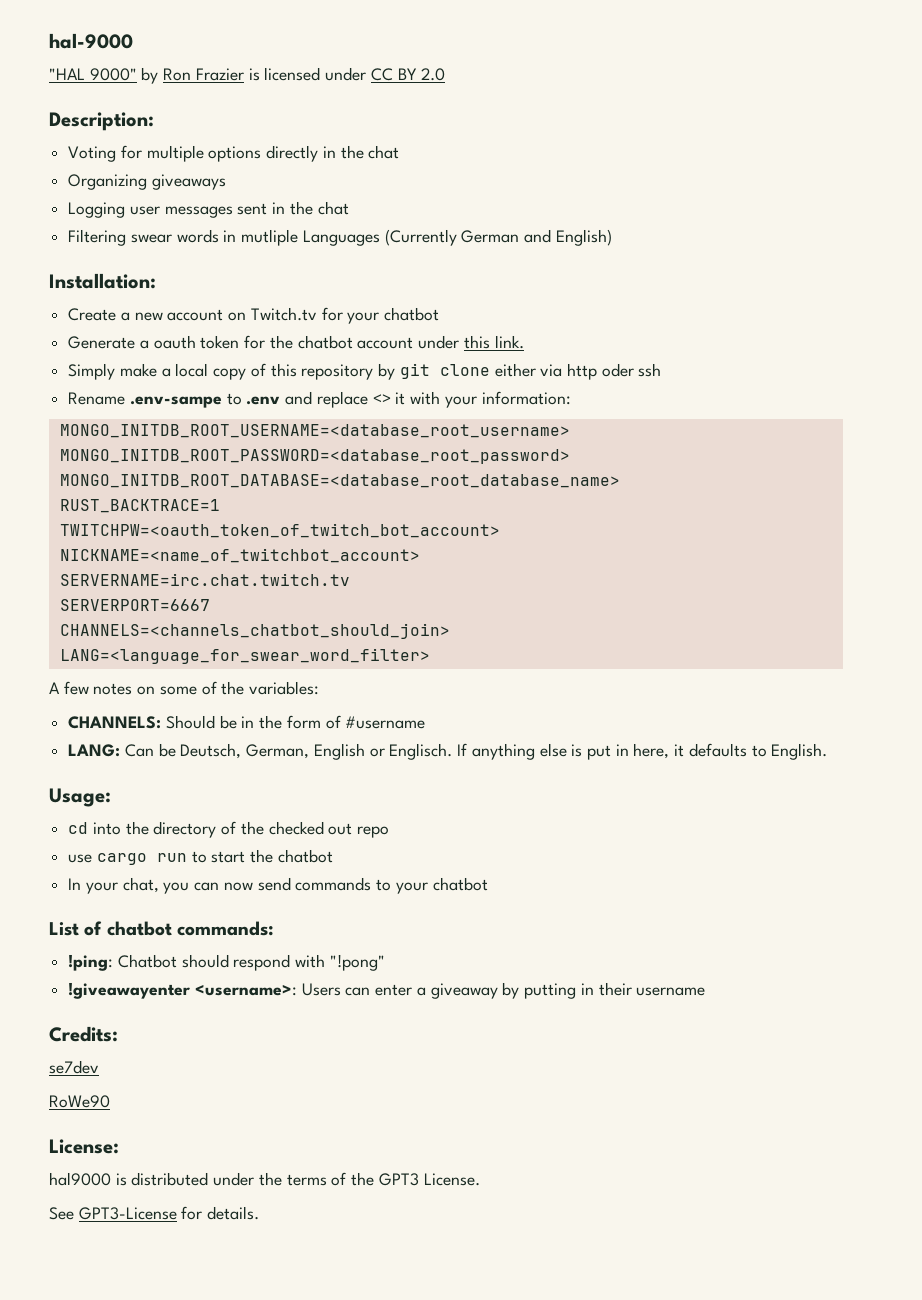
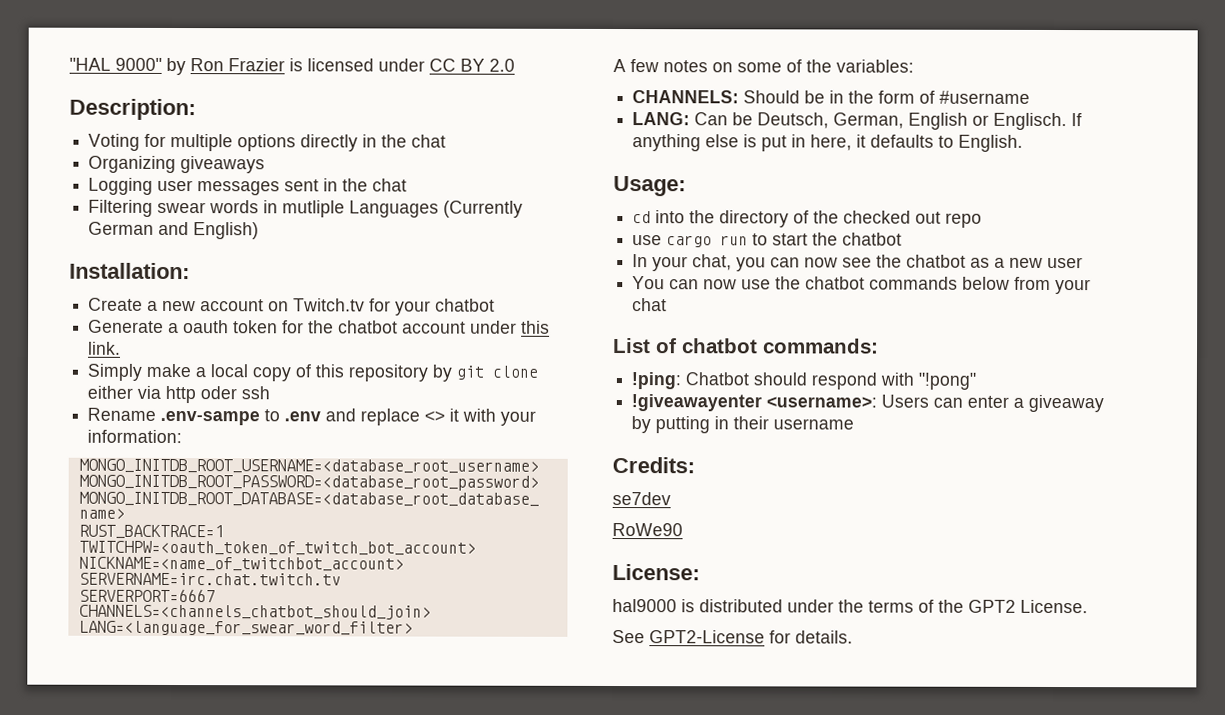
- hal-9000
- In your chat, you can now send commands to your chatbot
+ In your chat, you can now see the chatbot as a new user
+ You can now use the chatbot commands below from your chat
- hal9000 is distributed under the terms of the GPT3 License.
+ hal9000 is distributed under the terms of the GPT2 License.
- See GPT3-License for details.
+ See GPT2-License for details.

